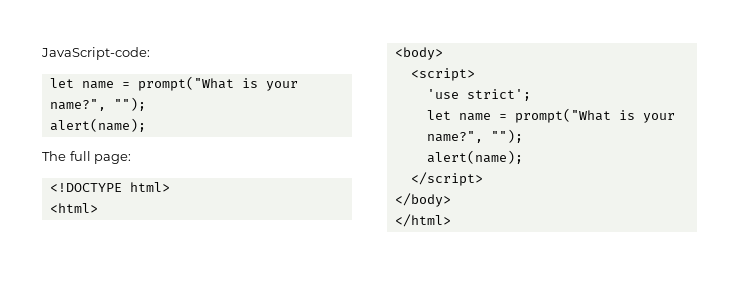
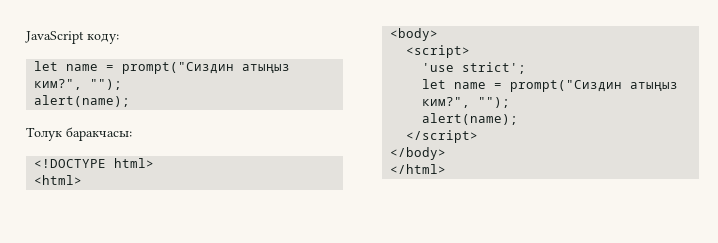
- JavaScript-code:
- let name = prompt("What is your name?", "");
+ JavaScript коду:
+ let name = prompt("Сиздин атыңыз ким?", "");
  alert(name);
- The full page:
+ Толук баракчасы:
  'use strict';
- let name = prompt("What is your name?", "");
+ let name = prompt("Сиздин атыңыз ким?", "");

